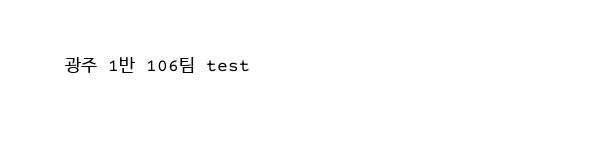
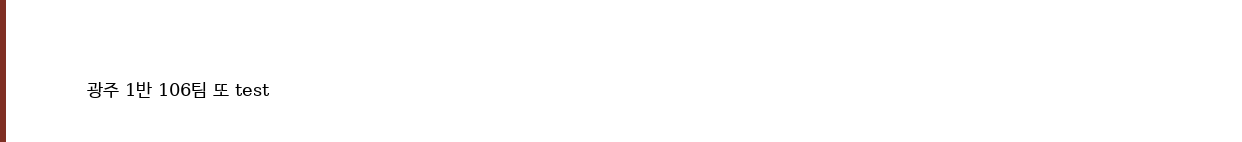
- 광주 1반 106팀 test
+ 광주 1반 106팀 또 test

